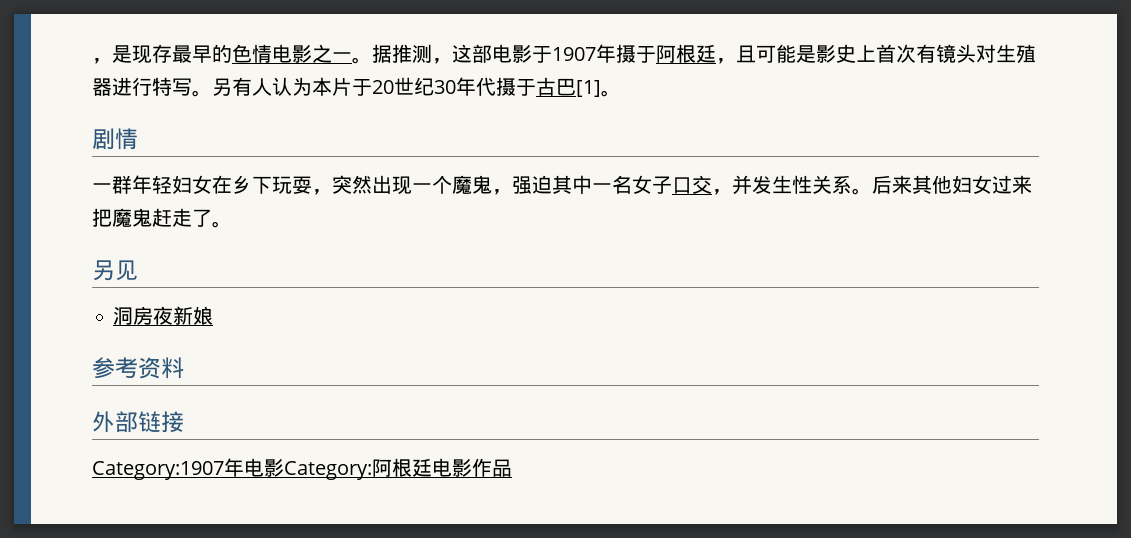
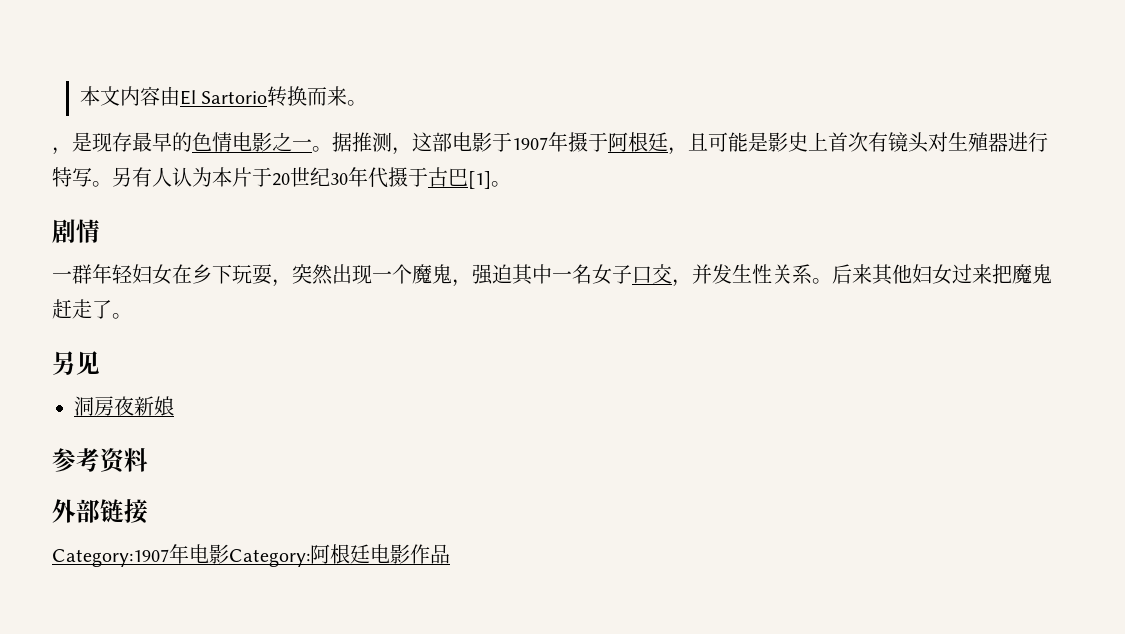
+ 本文内容由El Sartorio转换而来。

